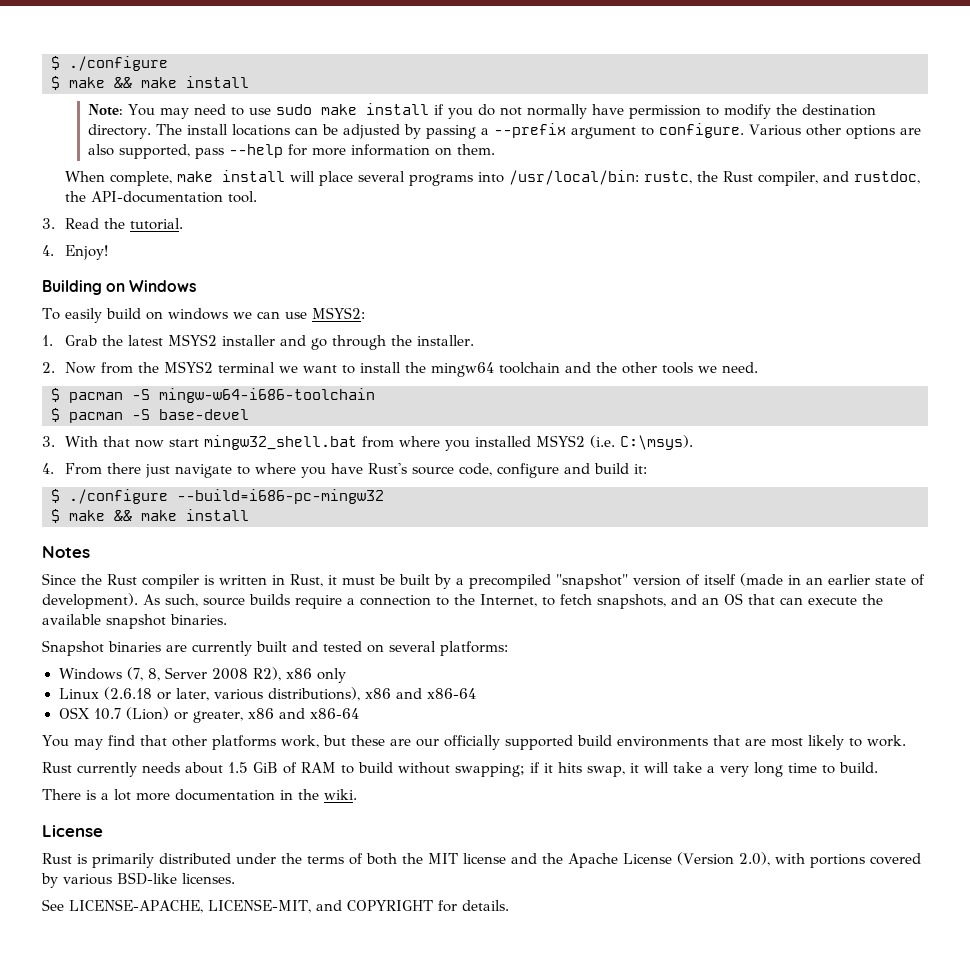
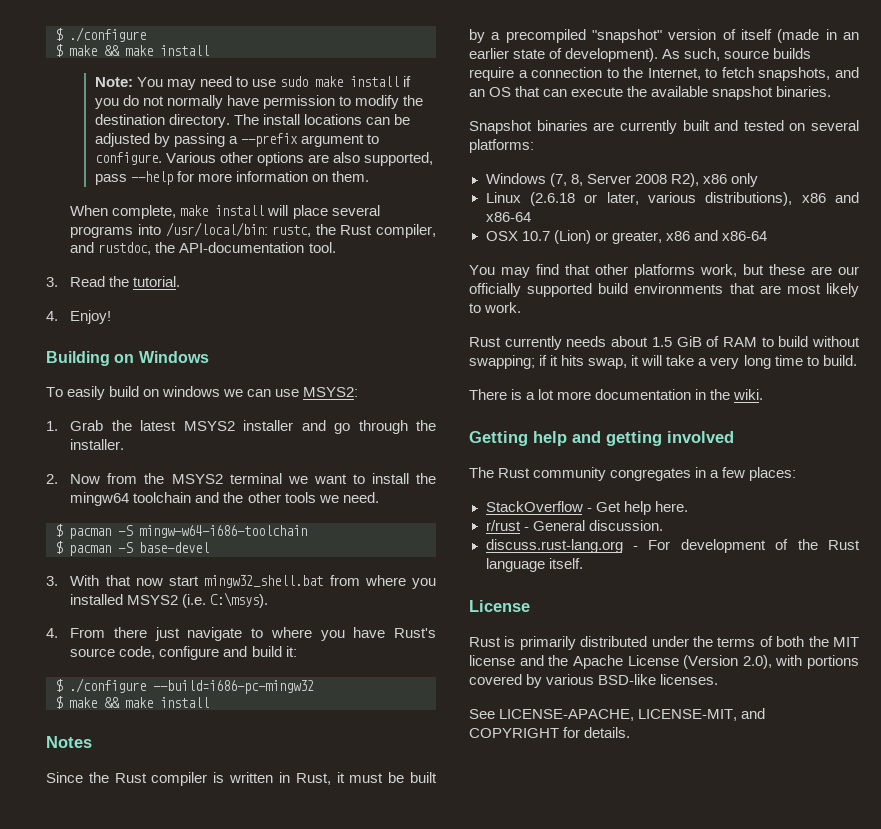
+ Getting help and getting involved
+ The Rust community congregates in a few places:
+ StackOverflow - Get help here.
+ r/rust - General discussion.
+ discuss.rust-lang.org - For development of the Rust language itself.

